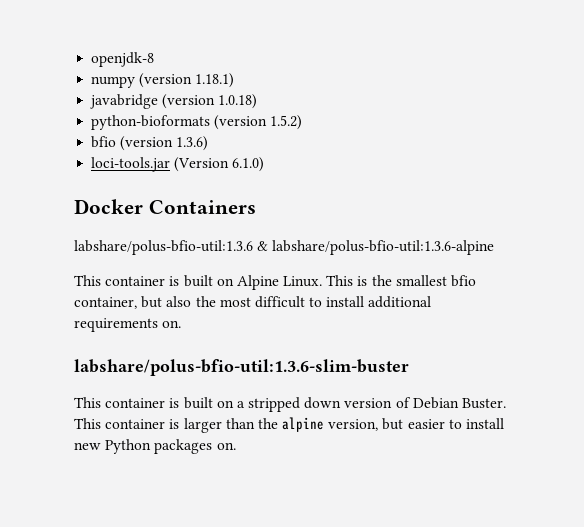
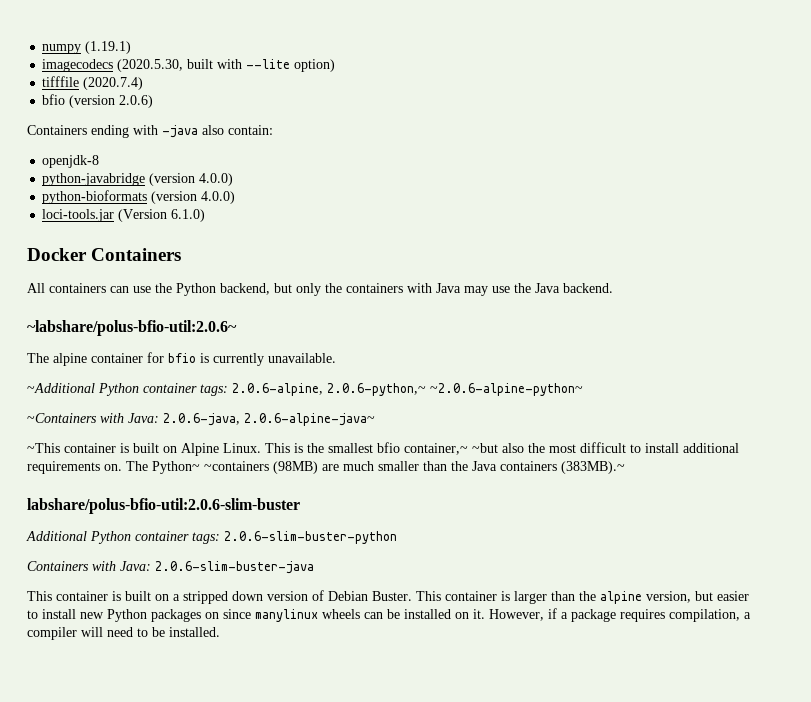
+ numpy (1.19.1)
+ imagecodecs (2020.5.30, built with --lite option)
+ tifffile (2020.7.4)
+ bfio (version 2.0.6)
+ Containers ending with -java also contain:
  openjdk-8
- numpy (version 1.18.1)
- javabridge (version 1.0.18)
- python-bioformats (version 1.5.2)
- bfio (version 1.3.6)
+ python-javabridge (version 4.0.0)
+ python-bioformats (version 4.0.0)
- labshare/polus-bfio-util:1.3.6 & labshare/polus-bfio-util:1.3.6-alpine
- This container is built on Alpine Linux.
+ All containers can use the Python backend, but only the containers with Java may use the Java backend.
+ ~labshare/polus-bfio-util:2.0.6~
+ The alpine container for bfio is currently unavailable.
+ ~Additional Python container tags: 2.0.6-alpine, 2.0.6-python,~ ~2.0.6-alpine-python~
+ ~Containers with Java: 2.0.6-java, 2.0.6-alpine-java~
+ ~This container is built on Alpine Linux.
- This is the smallest bfio container, but also the most difficult to install additional requirements on.
- labshare/polus-bfio-util:1.3.6-slim-buster
+ This is the smallest bfio container,~ ~but also the most difficult to install additional requirements on. The Python~ ~containers (98MB) are much smaller than the Java containers (383MB).~
+ labshare/polus-bfio-util:2.0.6-slim-buster
+ Additional Python container tags: 2.0.6-slim-buster-python
+ Containers with Java: 2.0.6-slim-buster-java
- This container is larger than the alpine version, but easier to install new Python packages on.
+ This container is larger than the alpine version, but easier to install new Python packages on since manylinux wheels can be installed on it. However, if a package requires compilation, a compiler will need to be installed.

